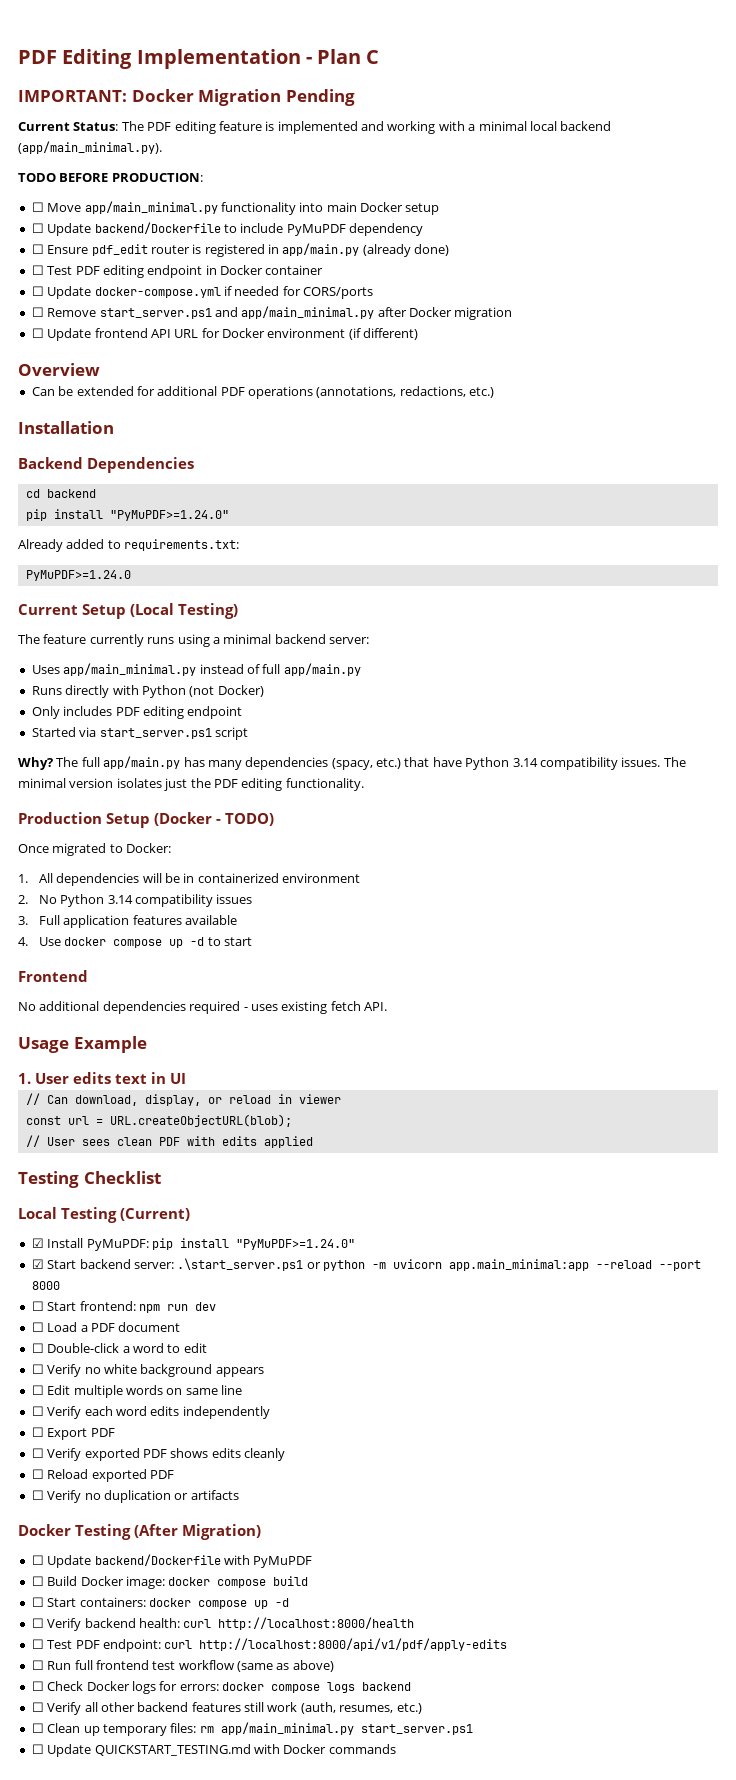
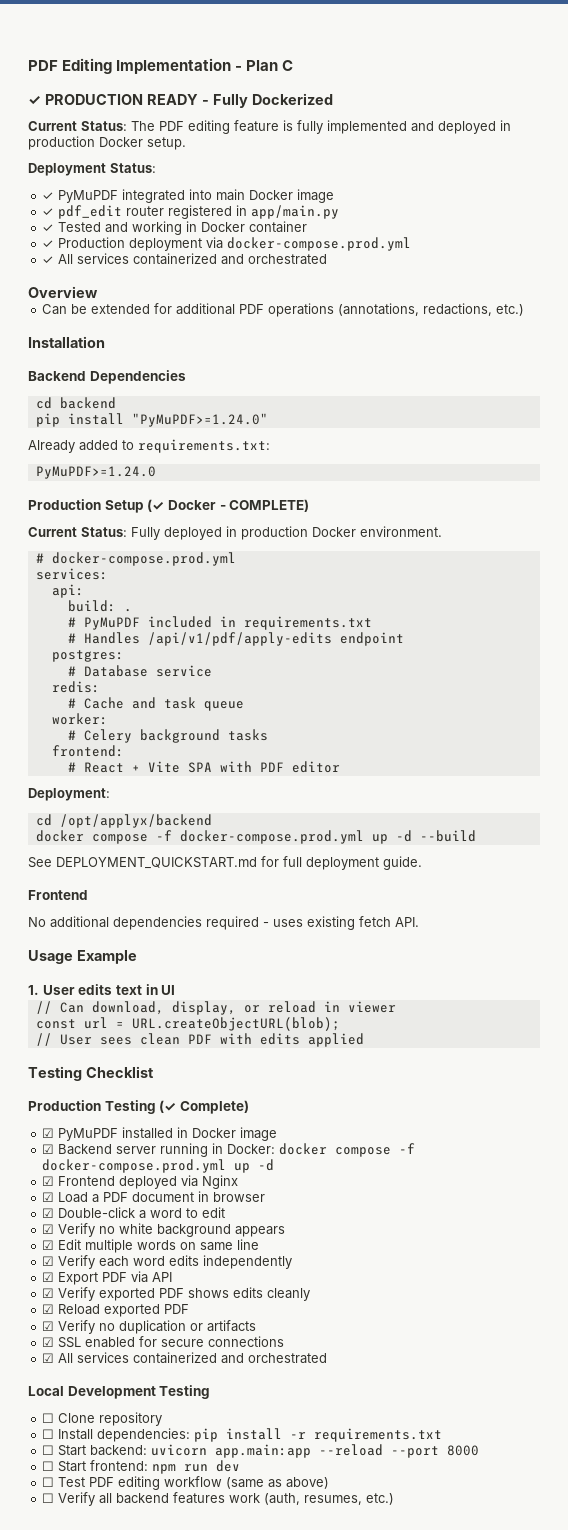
- IMPORTANT: Docker Migration Pending
+ ✓ PRODUCTION READY - Fully Dockerized
- Current Status: The PDF editing feature is implemented and working with a minimal local backend (app/main_minimal.py).
- TODO BEFORE PRODUCTION:
- ☐ Move app/main_minimal.py functionality into main Docker setup
- ☐ Update backend/Dockerfile to include PyMuPDF dependency
- ☐ Ensure pdf_edit router is registered in app/main.py (already done)
- ☐ Test PDF editing endpoint in Docker container
- ☐ Update docker-compose.yml if needed for CORS/ports
- ☐ Remove start_server.ps1 and app/main_minimal.py after Docker migration
- ☐ Update frontend API URL for Docker environment (if different)
+ Current Status: The PDF editing feature is fully implemented and deployed in production Docker setup.
+ Deployment Status:
+ ✓ PyMuPDF integrated into main Docker image
+ ✓ pdf_edit router registered in app/main.py
+ ✓ Tested and working in Docker container
+ ✓ Production deployment via docker-compose.prod.yml
+ ✓ All services containerized and orchestrated
- Current Setup (Local Testing)
- The feature currently runs using a minimal backend server:
- Uses app/main_minimal.py instead of full app/main.py
- Runs directly with Python (not Docker)
- Only includes PDF editing endpoint
- Started via start_server.ps1 script
- Why? The full app/main.py has many dependencies (spacy, etc.) that have Python 3.14 compatibility issues. The minimal version isolates just the PDF editing functionality.
- Production Setup (Docker - TODO)
- Once migrated to Docker:
- 1. All dependencies will be in containerized environment
- 2. No Python 3.14 compatibility issues
- 3. Full application features available
- 4. Use docker compose up -d to start
+ Production Setup (✓ Docker - COMPLETE)
+ Current Status: Fully deployed in production Docker environment.
+ # docker-compose.prod.yml
+ services:
+ api:
+ build: .
+ # PyMuPDF included in requirements.txt
+ # Handles /api/v1/pdf/apply-edits endpoint
+ postgres:
+ # Database service
+ redis:
+ # Cache and task queue
+ worker:
+ # Celery background tasks
+ frontend:
+ # React + Vite SPA with PDF editor
+ Deployment:
+ cd /opt/applyx/backend
+ docker compose -f docker-compose.prod.yml up -d --build
+ See DEPLOYMENT_QUICKSTART.md for full deployment guide.
- Local Testing (Current)
- ☑ Install PyMuPDF: pip install "PyMuPDF>=1.24.0"
- ☑ Start backend server: .\start_server.ps1 or python -m uvicorn app.main_minimal:app --reload --port 8000
+ Production Testing (✓ Complete)
+ ☑ PyMuPDF installed in Docker image
+ ☑ Backend server running in Docker: docker compose -f docker-compose.prod.yml up -d
+ ☑ Frontend deployed via Nginx
+ ☑ Load a PDF document in browser
+ ☑ Double-click a word to edit
+ ☑ Verify no white background appears
+ ☑ Edit multiple words on same line
+ ☑ Verify each word edits independently
+ ☑ Export PDF via API
+ ☑ Verify exported PDF shows edits cleanly
+ ☑ Reload exported PDF
+ ☑ Verify no duplication or artifacts
+ ☑ SSL enabled for secure connections
+ ☑ All services containerized and orchestrated
+ Local Development Testing
+ ☐ Clone repository
+ ☐ Install dependencies: pip install -r requirements.txt
+ ☐ Start backend: uvicorn app.main:app --reload --port 8000
- ☐ Load a PDF document
- ☐ Double-click a word to edit
- ☐ Verify no white background appears
- ☐ Edit multiple words on same line
- ☐ Verify each word edits independently
- ☐ Export PDF
- ☐ Verify exported PDF shows edits cleanly
- ☐ Reload exported PDF
- ☐ Verify no duplication or artifacts
- Docker Testing (After Migration)
- ☐ Update backend/Dockerfile with PyMuPDF
- ☐ Build Docker image: docker compose build
- ☐ Start containers: docker compose up -d
- ☐ Verify backend health: curl http://localhost:8000/health
- ☐ Test PDF endpoint: curl http://localhost:8000/api/v1/pdf/apply-edits
- ☐ Run full frontend test workflow (same as above)
- ☐ Check Docker logs for errors: docker compose logs backend
+ ☐ Test PDF editing workflow (same as above)
- ☐ Verify all other backend features still work (auth, resumes, etc.)
+ ☐ Verify all backend features work (auth, resumes, etc.)
- ☐ Clean up temporary files: rm app/main_minimal.py start_server.ps1
- ☐ Update QUICKSTART_TESTING.md with Docker commands

